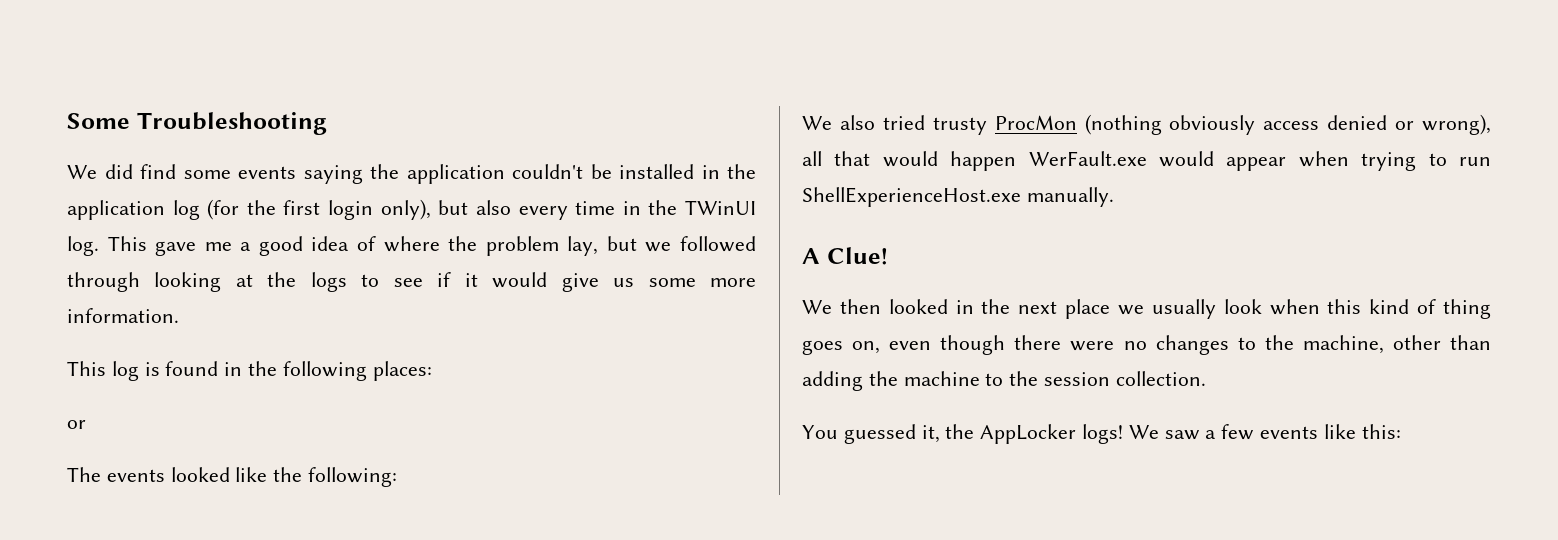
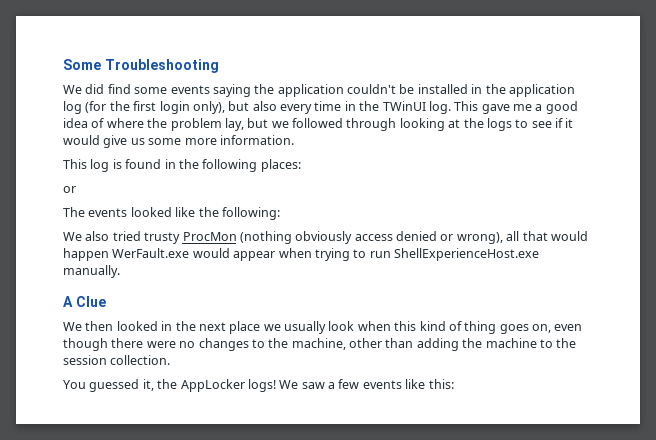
- A Clue!
+ A Clue

